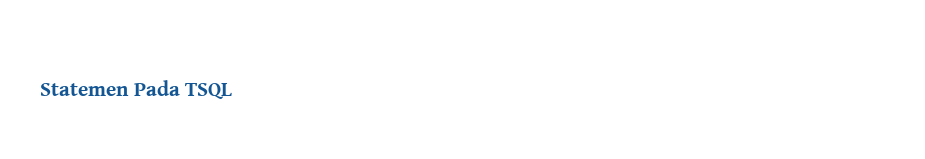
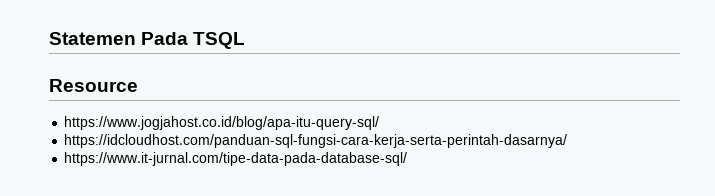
+ Resource
+ https://www.jogjahost.co.id/blog/apa-itu-query-sql/
+ https://idcloudhost.com/panduan-sql-fungsi-cara-kerja-serta-perintah-dasarnya/
+ https://www.it-jurnal.com/tipe-data-pada-database-sql/

